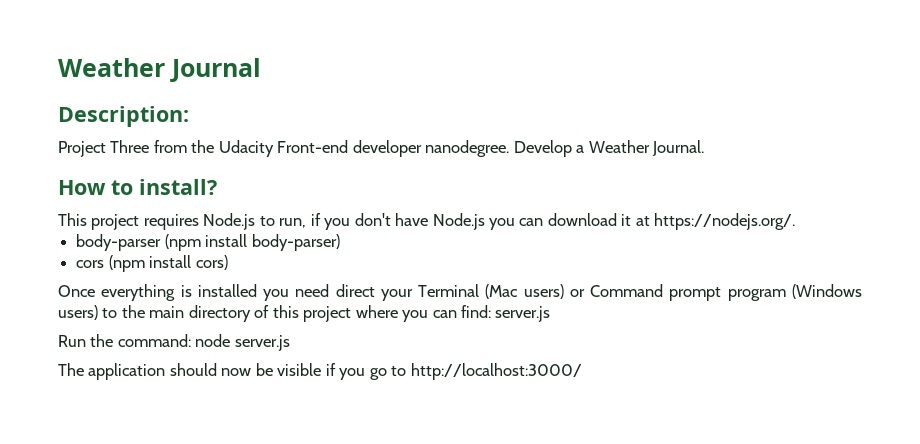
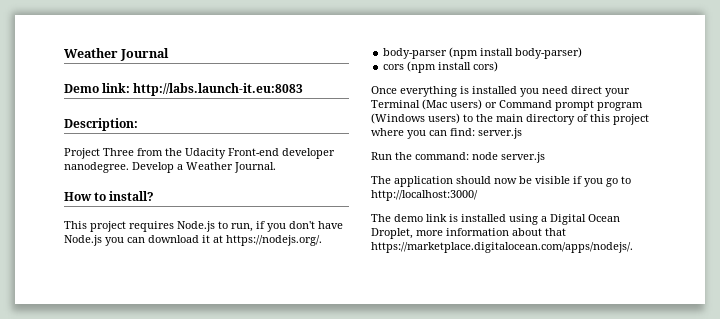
+ Demo link: http://labs.launch-it.eu:8083
+ The demo link is installed using a Digital Ocean Droplet, more information about that https://marketplace.digitalocean.com/apps/nodejs/.

